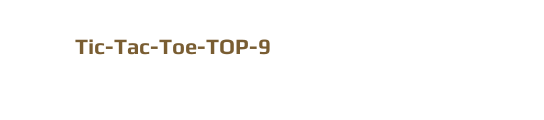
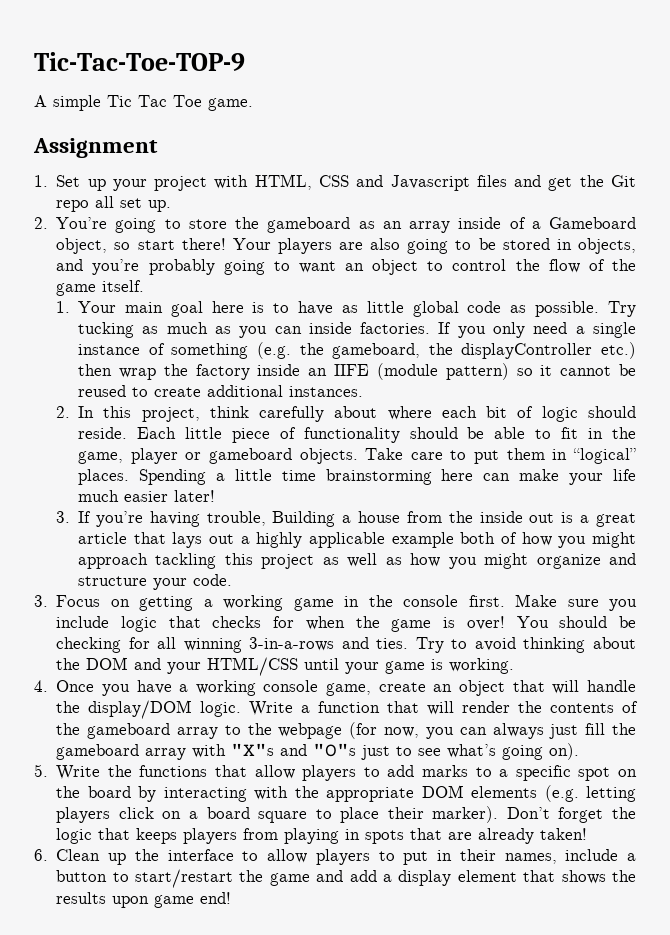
+ A simple Tic Tac Toe game.
+ Assignment
+ 1. Set up your project with HTML, CSS and Javascript files and get the Git repo all set up.
+ 2. You’re going to store the gameboard as an array inside of a Gameboard object, so start there! Your players are also going to be stored in objects, and you’re probably going to want an object to control the flow of the game itself.
+ 1. Your main goal here is to have as little global code as possible. Try tucking as much as you can inside factories. If you only need a single instance of something (e.g. the gameboard, the displayController etc.) then wrap the factory inside an IIFE (module pattern) so it cannot be reused to create additional instances.
+ 2. In this project, think carefully about where each bit of logic should reside. Each little piece of functionality should be able to fit in the game, player or gameboard objects. Take care to put them in “logical” places. Spending a little time brainstorming here can make your life much easier later!
+ 3. If you’re having trouble, Building a house from the inside out is a great article that lays out a highly applicable example both of how you might approach tackling this project as well as how you might organize and structure your code.
+ 3. Focus on getting a working game in the console first. Make sure you include logic that checks for when the game is over! You should be checking for all winning 3-in-a-rows and ties. Try to avoid thinking about the DOM and your HTML/CSS until your game is working.
+ 4. Once you have a working console game, create an object that will handle the display/DOM logic. Write a function that will render the contents of the gameboard array to the webpage (for now, you can always just fill the gameboard array with "X"s and "O"s just to see what’s going on).
+ 5. Write the functions that allow players to add marks to a specific spot on the board by interacting with the appropriate DOM elements (e.g. letting players click on a board square to place their marker). Don’t forget the logic that keeps players from playing in spots that are already taken!
+ 6. Clean up the interface to allow players to put in their names, include a button to start/restart the game and add a display element that shows the results upon game end!

